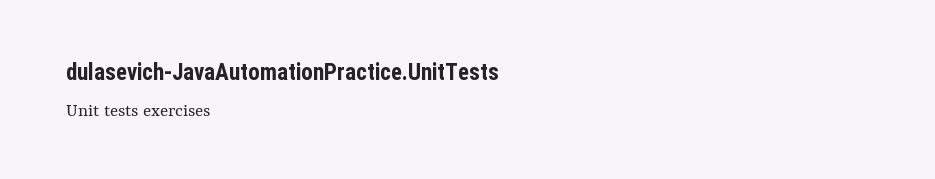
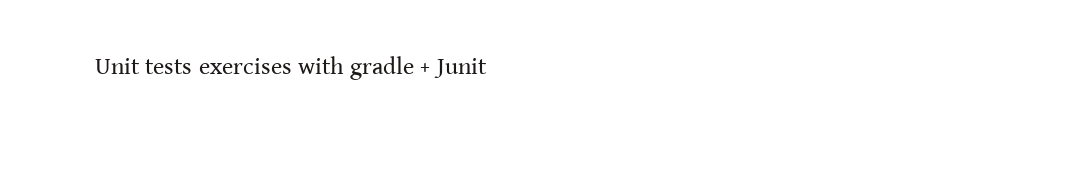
- dulasevich-JavaAutomationPractice.UnitTests
- Unit tests exercises
+ Unit tests exercises with gradle + Junit

